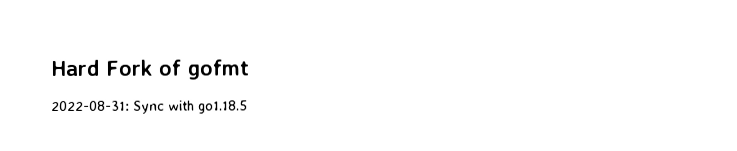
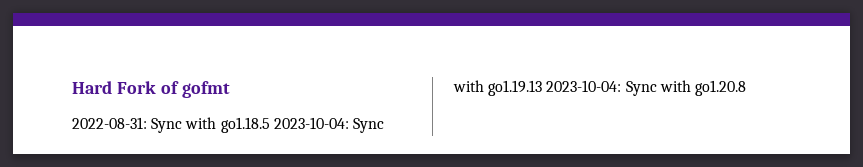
- 2022-08-31: Sync with go1.18.5
+ 2022-08-31: Sync with go1.18.5 2023-10-04: Sync with go1.19.13 2023-10-04: Sync with go1.20.8

